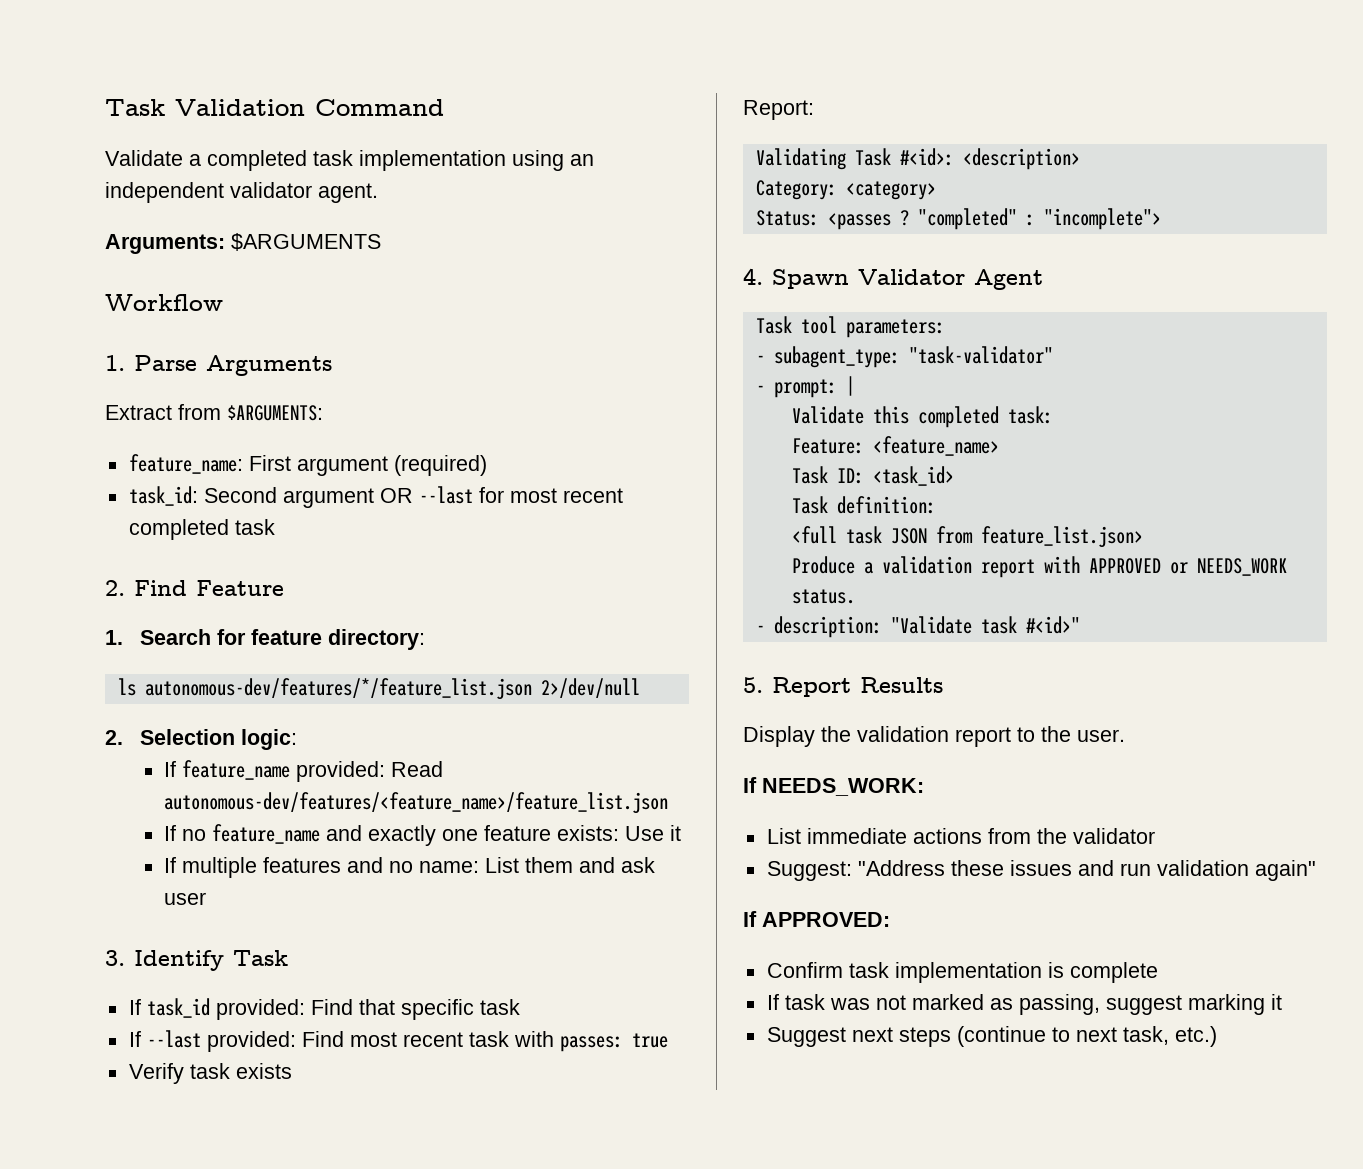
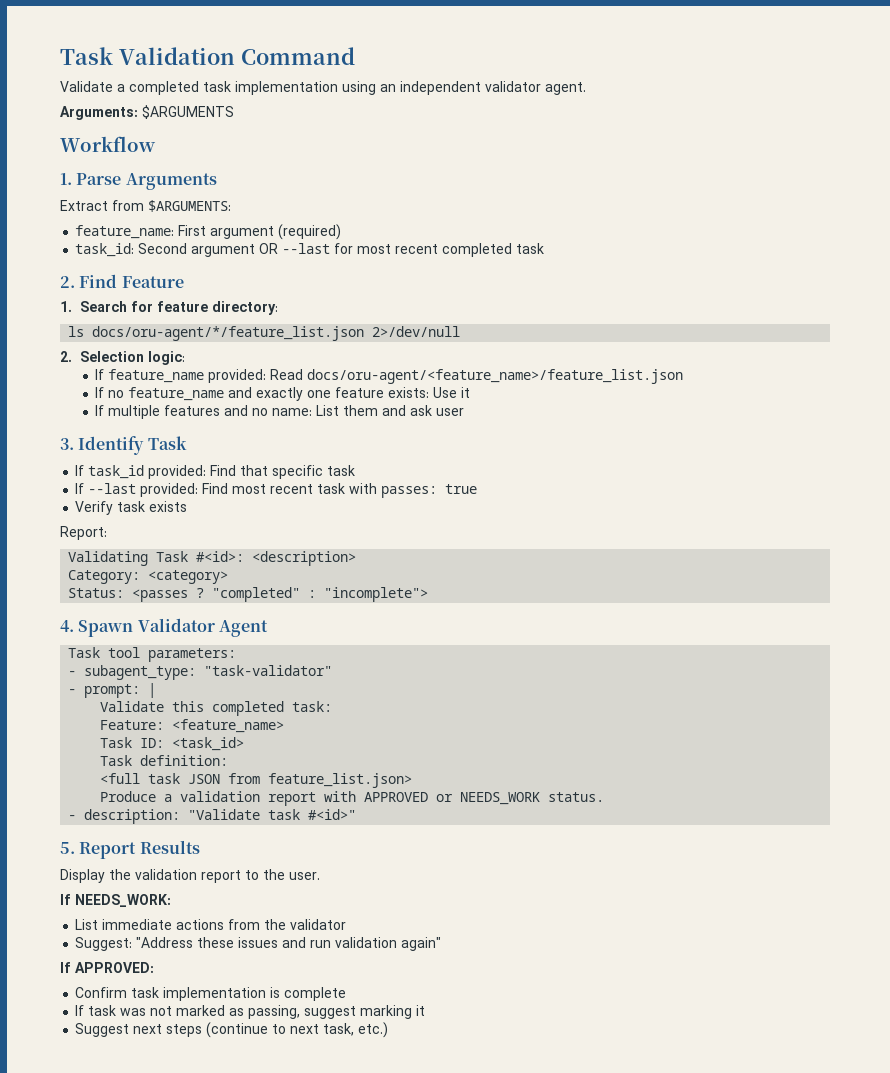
- ls autonomous-dev/features/*/feature_list.json 2>/dev/null
+ ls docs/oru-agent/*/feature_list.json 2>/dev/null
- If feature_name provided: Read autonomous-dev/features/<feature_name>/feature_list.json
+ If feature_name provided: Read docs/oru-agent/<feature_name>/feature_list.json

